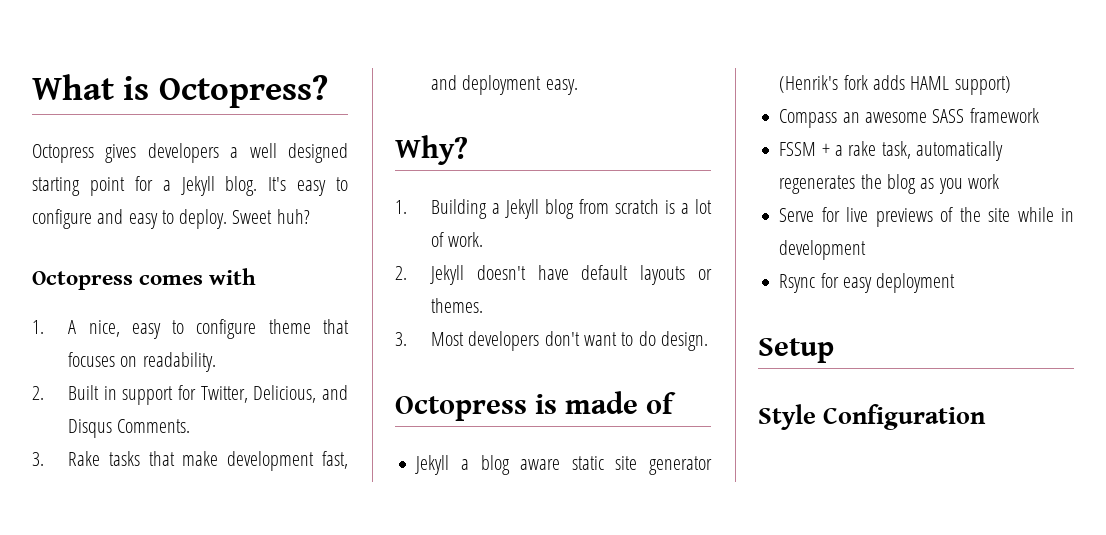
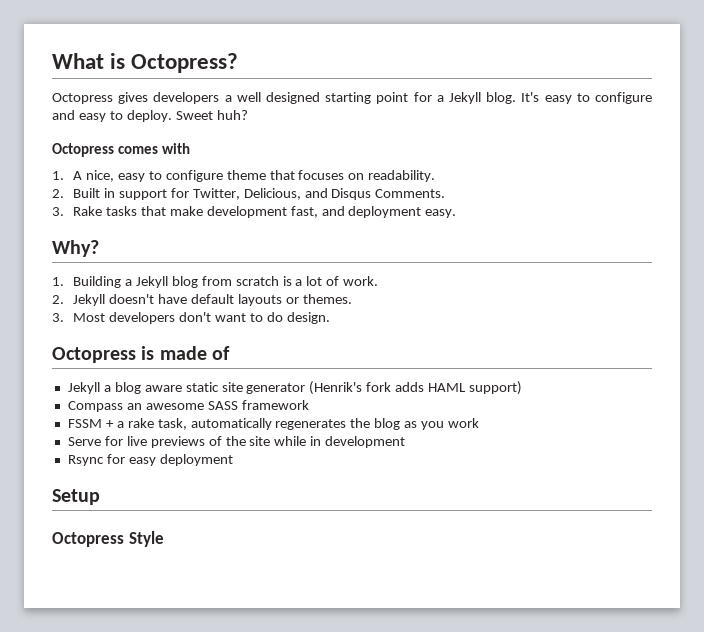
- Style Configuration
+ Octopress Style

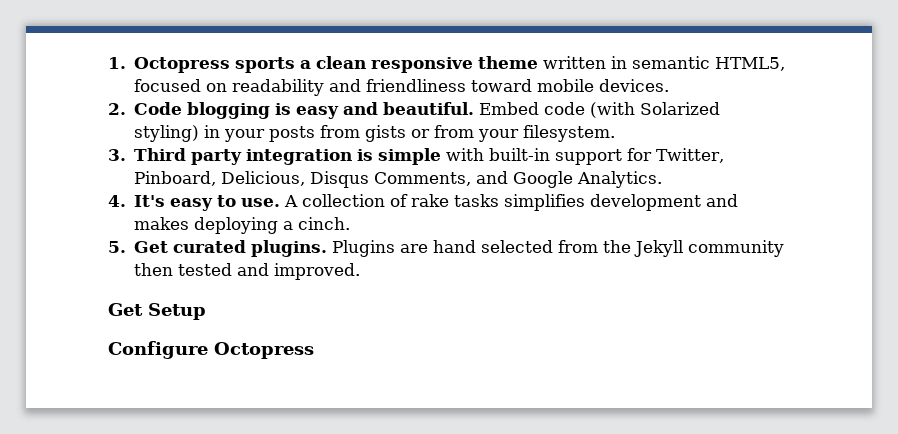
- What is Octopress?
- Octopress gives developers a well designed starting point for a Jekyll blog. It's easy to configure and easy to deploy. Sweet huh?
- Octopress comes with
- 1. A nice, easy to configure theme that focuses on readability.
- 2. Built in support for Twitter, Delicious, and Disqus Comments.
- 3. Rake tasks that make development fast, and deployment easy.
- Why?
- 1. Building a Jekyll blog from scratch is a lot of work.
- 2. Jekyll doesn't have default layouts or themes.
- 3. Most developers don't want to do design.
- Octopress is made of
- Jekyll a blog aware static site generator (Henrik's fork adds HAML support)
- Compass an awesome SASS framework
- FSSM + a rake task, automatically regenerates the blog as you work
- Serve for live previews of the site while in development
- Rsync for easy deployment
- Setup
+ 1. Octopress sports a clean responsive theme written in semantic HTML5, focused on readability and friendliness toward mobile devices.
+ 2. Code blogging is easy and beautiful. Embed code (with Solarized styling) in your posts from gists or from your filesystem.
+ 3. Third party integration is simple with built-in support for Twitter, Pinboard, Delicious, Disqus Comments, and Google Analytics.
+ 4. It's easy to use. A collection of rake tasks simplifies development and makes deploying a cinch.
+ 5. Get curated plugins. Plugins are hand selected from the Jekyll community then tested and improved.
+ Get Setup
- Octopress Style
+ Configure Octopress

